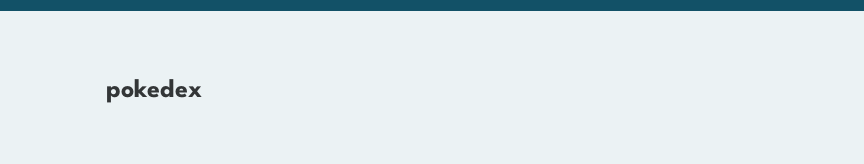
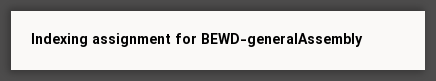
- pokedex
+ Indexing assignment for BEWD-generalAssembly

